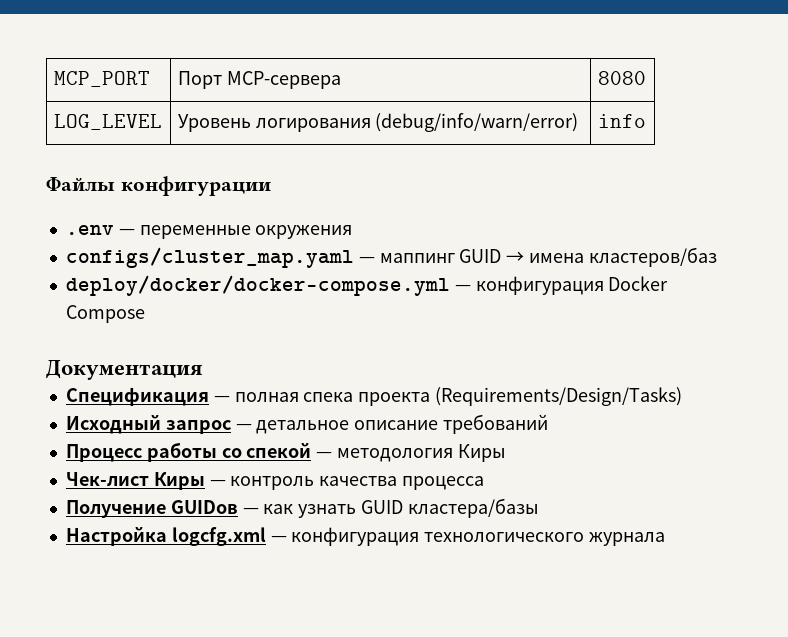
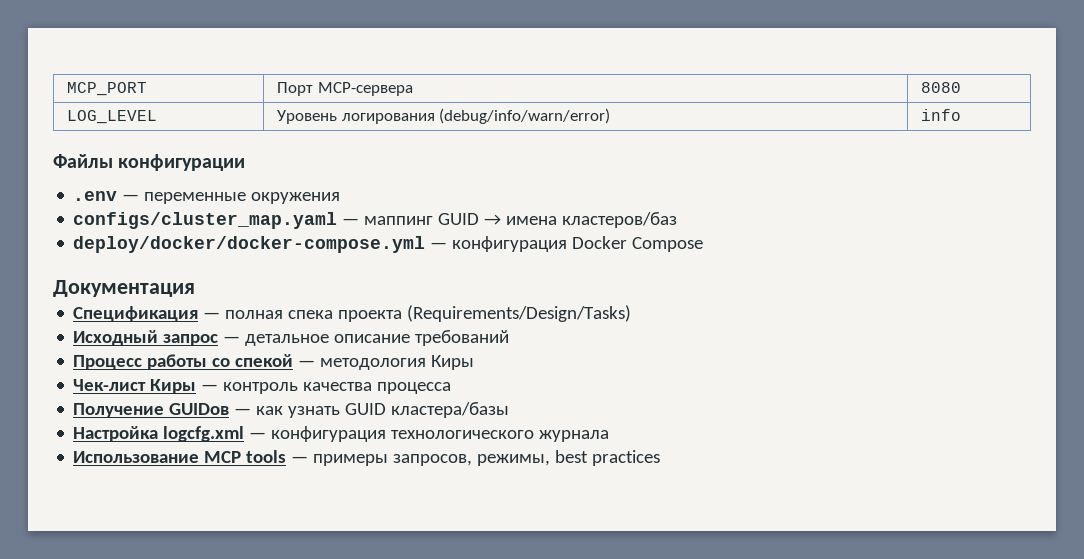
+ Использование MCP tools — примеры запросов, режимы, best practices

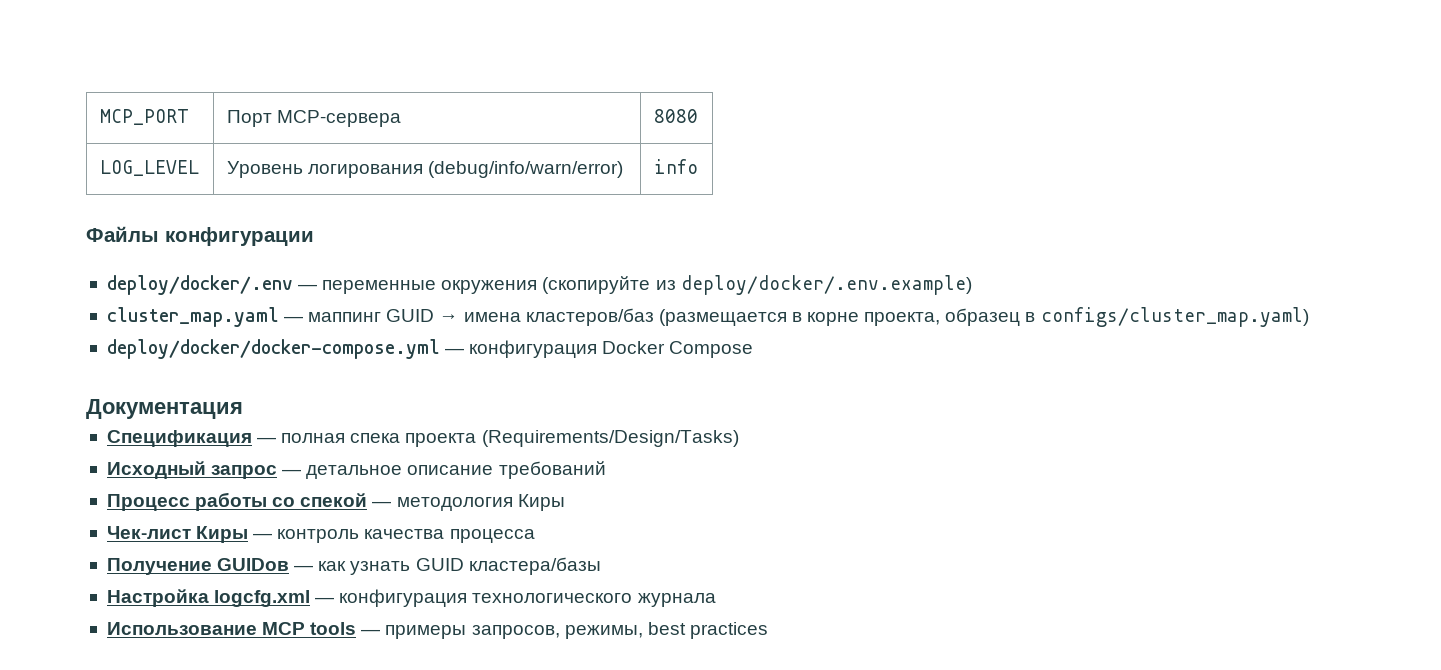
- .env — переменные окружения
- configs/cluster_map.yaml — маппинг GUID → имена кластеров/баз
+ deploy/docker/.env — переменные окружения (скопируйте из deploy/docker/.env.example)
+ cluster_map.yaml — маппинг GUID → имена кластеров/баз (размещается в корне проекта, образец в configs/cluster_map.yaml)

